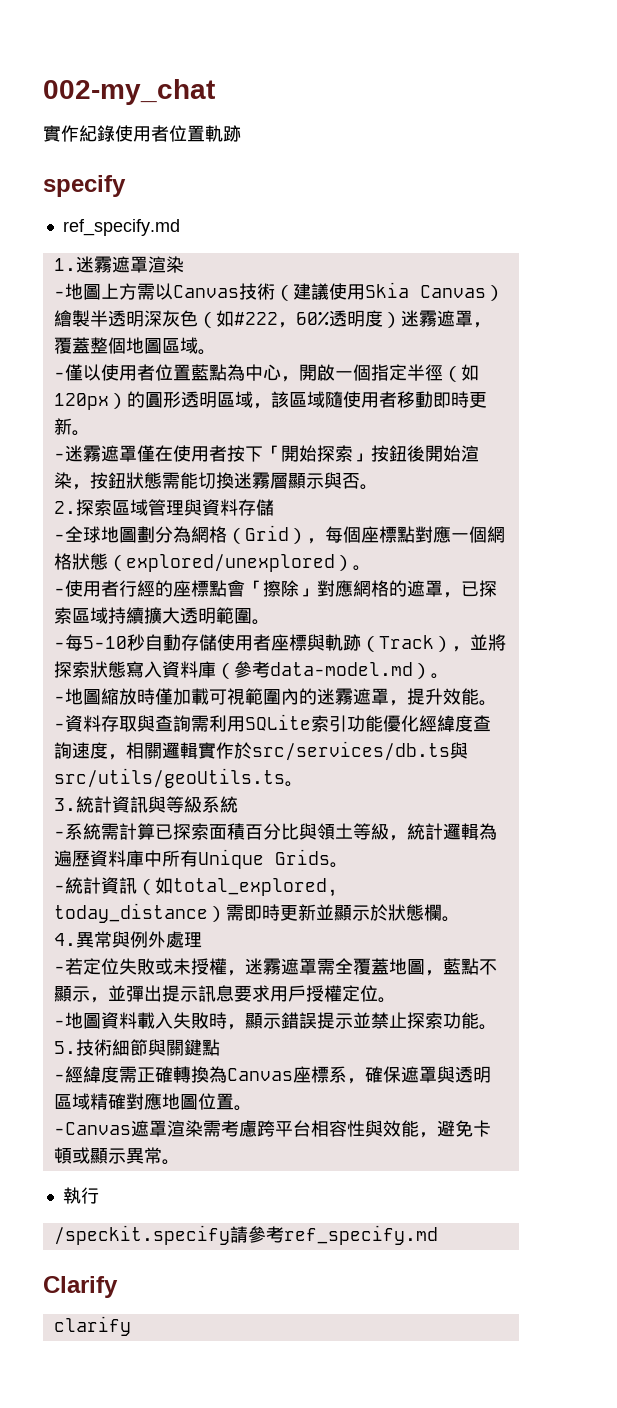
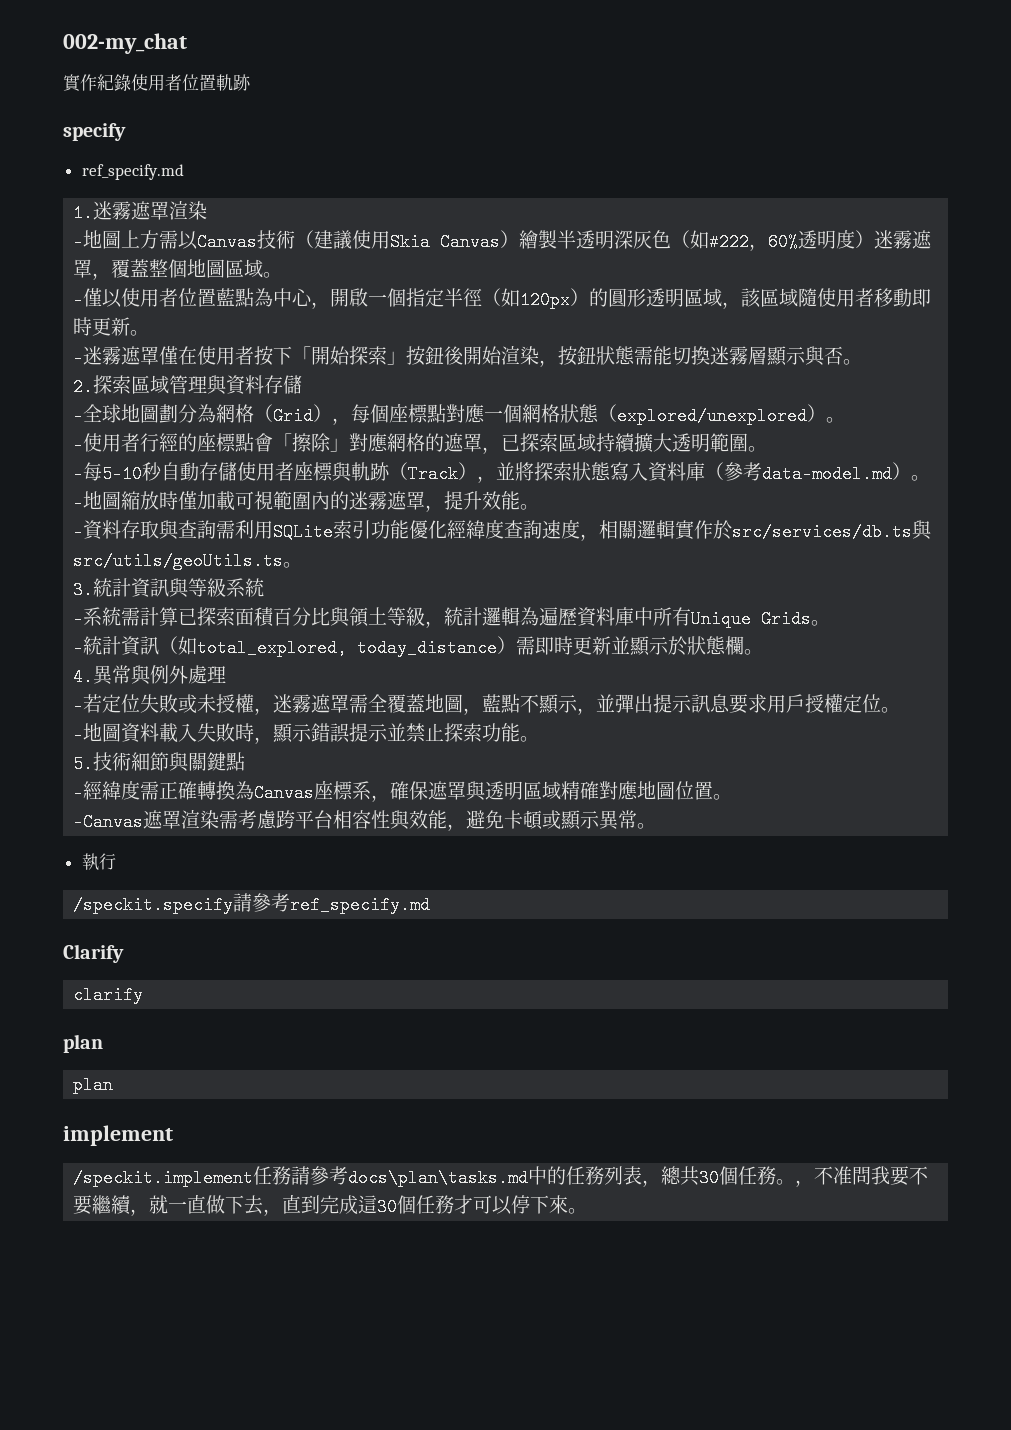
  clarify
+ plan
+ plan
+ implement
+ /speckit.implement任務請參考docs\plan\tasks.md中的任務列表，總共30個任務。，不准問我要不要繼續，就一直做下去，直到完成這30個任務才可以停下來。

